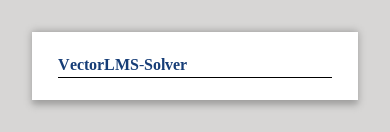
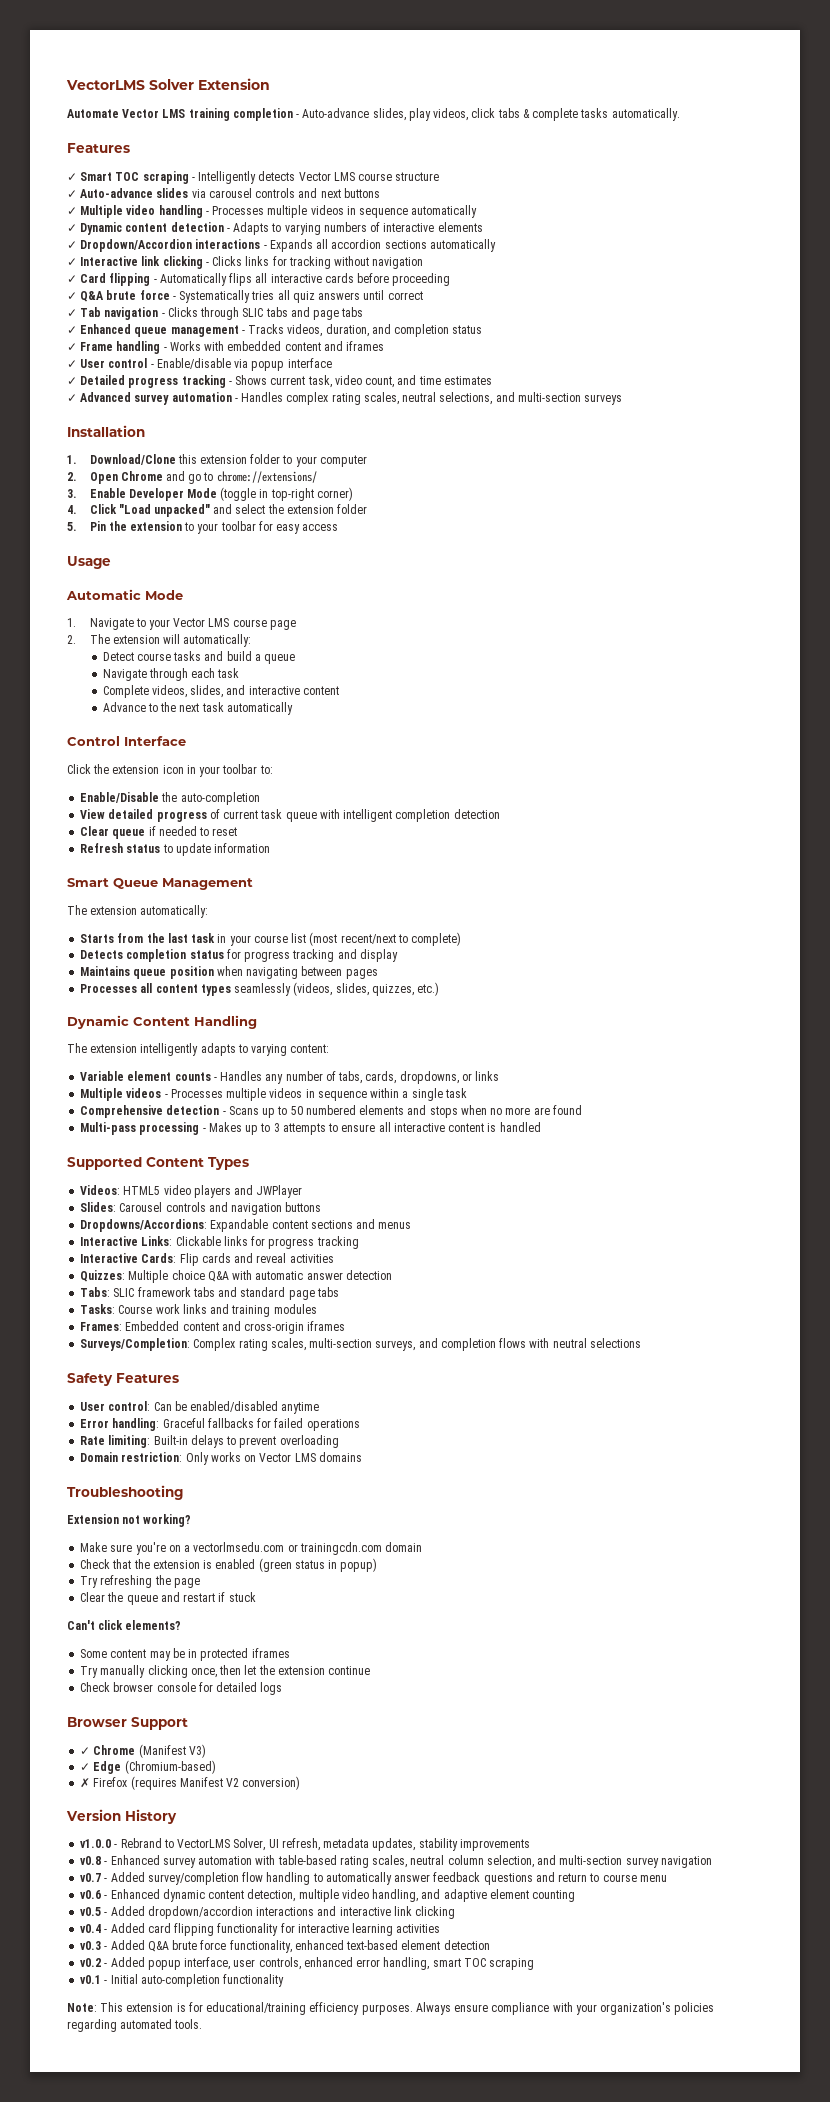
- VectorLMS-Solver
+ VectorLMS Solver Extension
+ Automate Vector LMS training completion - Auto-advance slides, play videos, click tabs & complete tasks automatically.
+ Features
+ ✓ Smart TOC scraping - Intelligently detects Vector LMS course structure
+ ✓ Auto-advance slides via carousel controls and next buttons
+ ✓ Multiple video handling - Processes multiple videos in sequence automatically
+ ✓ Dynamic content detection - Adapts to varying numbers of interactive elements
+ ✓ Dropdown/Accordion interactions - Expands all accordion sections automatically
+ ✓ Interactive link clicking - Clicks links for tracking without navigation
+ ✓ Card flipping - Automatically flips all interactive cards before proceeding
+ ✓ Q&A brute force - Systematically tries all quiz answers until correct
+ ✓ Tab navigation - Clicks through SLIC tabs and page tabs
+ ✓ Enhanced queue management - Tracks videos, duration, and completion status
+ ✓ Frame handling - Works with embedded content and iframes
+ ✓ User control - Enable/disable via popup interface
+ ✓ Detailed progress tracking - Shows current task, video count, and time estimates
+ ✓ Advanced survey automation - Handles complex rating scales, neutral selections, and multi-section surveys
+ Installation
+ 1. Download/Clone this extension folder to your computer
+ 2. Open Chrome and go to chrome://extensions/
+ 3. Enable Developer Mode (toggle in top-right corner)
+ 4. Click "Load unpacked" and select the extension folder
+ 5. Pin the extension to your toolbar for easy access
+ Usage
+ Automatic Mode
+ 1. Navigate to your Vector LMS course page
+ 2. The extension will automatically:
+ Detect course tasks and build a queue
+ Navigate through each task
+ Complete videos, slides, and interactive content
+ Advance to the next task automatically
+ Control Interface
+ Click the extension icon in your toolbar to:
+ Enable/Disable the auto-completion
+ View detailed progress of current task queue with intelligent completion detection
+ Clear queue if needed to reset
+ Refresh status to update information
+ Smart Queue Management
+ The extension automatically:
+ Starts from the last task in your course list (most recent/next to complete)
+ Detects completion status for progress tracking and display
+ Maintains queue position when navigating between pages
+ Processes all content types seamlessly (videos, slides, quizzes, etc.)
+ Dynamic Content Handling
+ The extension intelligently adapts to varying content:
+ Variable element counts - Handles any number of tabs, cards, dropdowns, or links
+ Multiple videos - Processes multiple videos in sequence within a single task
+ Comprehensive detection - Scans up to 50 numbered elements and stops when no more are found
+ Multi-pass processing - Makes up to 3 attempts to ensure all interactive content is handled
+ Supported Content Types
+ Videos: HTML5 video players and JWPlayer
+ Slides: Carousel controls and navigation buttons
+ Dropdowns/Accordions: Expandable content sections and menus
+ Interactive Links: Clickable links for progress tracking
+ Interactive Cards: Flip cards and reveal activities
+ Quizzes: Multiple choice Q&A with automatic answer detection
+ Tabs: SLIC framework tabs and standard page tabs
+ Tasks: Course work links and training modules
+ Frames: Embedded content and cross-origin iframes
+ Surveys/Completion: Complex rating scales, multi-section surveys, and completion flows with neutral selections
+ Safety Features
+ User control: Can be enabled/disabled anytime
+ Error handling: Graceful fallbacks for failed operations
+ Rate limiting: Built-in delays to prevent overloading
+ Domain restriction: Only works on Vector LMS domains
+ Troubleshooting
+ Extension not working?
+ Make sure you're on a vectorlmsedu.com or trainingcdn.com domain
+ Check that the extension is enabled (green status in popup)
+ Try refreshing the page
+ Clear the queue and restart if stuck
+ Can't click elements?
+ Some content may be in protected iframes
+ Try manually clicking once, then let the extension continue
+ Check browser console for detailed logs
+ Browser Support
+ ✓ Chrome (Manifest V3)
+ ✓ Edge (Chromium-based)
+ ✗ Firefox (requires Manifest V2 conversion)
+ Version History
+ v1.0.0 - Rebrand to VectorLMS Solver, UI refresh, metadata updates, stability improvements
+ v0.8 - Enhanced survey automation with table-based rating scales, neutral column selection, and multi-section survey navigation
+ v0.7 - Added survey/completion flow handling to automatically answer feedback questions and return to course menu
+ v0.6 - Enhanced dynamic content detection, multiple video handling, and adaptive element counting
+ v0.5 - Added dropdown/accordion interactions and interactive link clicking
+ v0.4 - Added card flipping functionality for interactive learning activities
+ v0.3 - Added Q&A brute force functionality, enhanced text-based element detection
+ v0.2 - Added popup interface, user controls, enhanced error handling, smart TOC scraping
+ v0.1 - Initial auto-completion functionality
+ Note: This extension is for educational/training efficiency purposes. Always ensure compliance with your organization's policies regarding automated tools.

